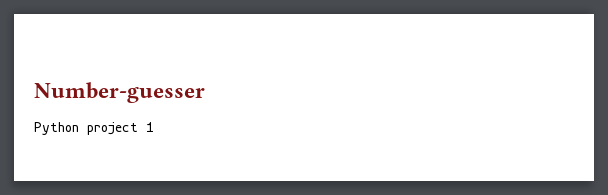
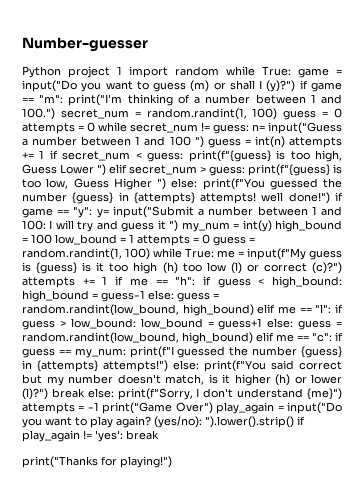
- Python project 1
+ Python project 1 import random while True: game = input("Do you want to guess (m) or shall I (y)?") if game == "m": print("I'm thinking of a number between 1 and 100.") secret_num = random.randint(1, 100) guess = 0 attempts = 0 while secret_num != guess: n= input("Guess a number between 1 and 100 ") guess = int(n) attempts += 1 if secret_num < guess: print(f"{guess} is too high, Guess Lower ") elif secret_num > guess: print(f"{guess} is too low, Guess Higher ") else: print(f"You guessed the number {guess} in {attempts} attempts! well done!") if game == "y": y= input("Submit a number between 1 and 100: I will try and guess it ") my_num = int(y) high_bound = 100 low_bound = 1 attempts = 0 guess = random.randint(1, 100) while True: me = input(f"My guess is {guess} is it too high (h) too low (l) or correct (c)?") attempts += 1 if me == "h": if guess < high_bound: high_bound = guess-1 else: guess = random.randint(low_bound, high_bound) elif me == "l": if guess > low_bound: low_bound = guess+1 else: guess = random.randint(low_bound, high_bound) elif me == "c": if guess == my_num: print(f"I guessed the number {guess} in {attempts} attempts!") else: print(f"You said correct but my number doesn't match, is it higher (h) or lower (l)?") break else: print(f"Sorry, I don't understand {me}") attempts = -1 print("Game Over") play_again = input("Do you want to play again? (yes/no): ").lower().strip() if play_again != 'yes': break
+ print("Thanks for playing!")

